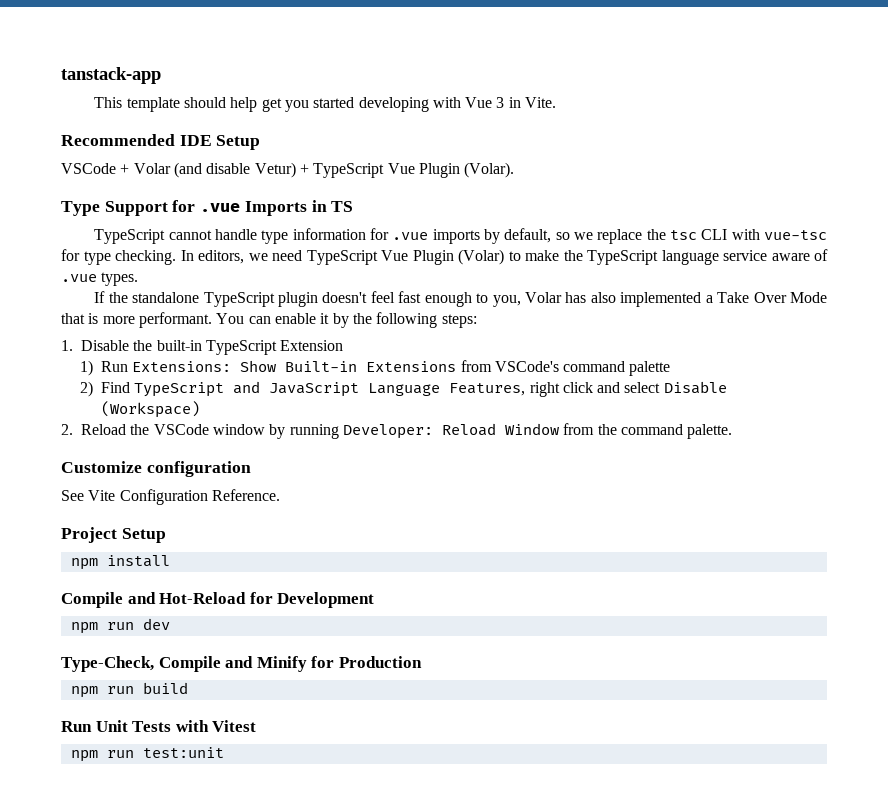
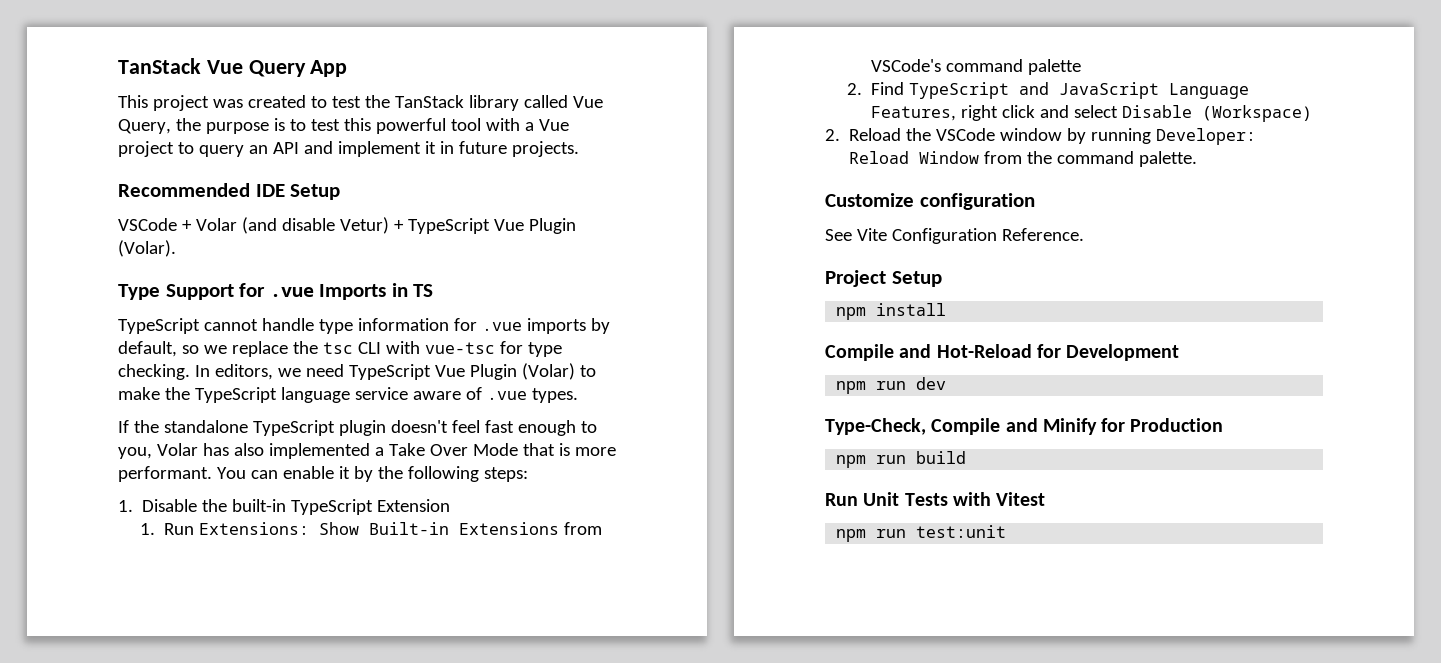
- tanstack-app
- This template should help get you started developing with Vue 3 in Vite.
+ TanStack Vue Query App
+ This project was created to test the TanStack library called Vue Query, the purpose is to test this powerful tool with a Vue project to query an API and implement it in future projects.
- 1) Run Extensions: Show Built-in Extensions from VSCode's command palette
+ 1. Run Extensions: Show Built-in Extensions from VSCode's command palette
- 2) Find TypeScript and JavaScript Language Features, right click and select Disable (Workspace)
+ 2. Find TypeScript and JavaScript Language Features, right click and select Disable (Workspace)

